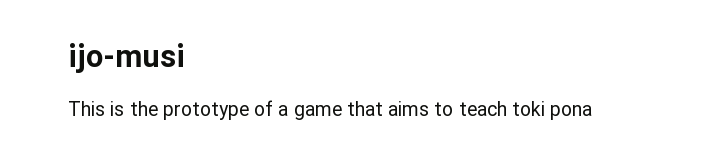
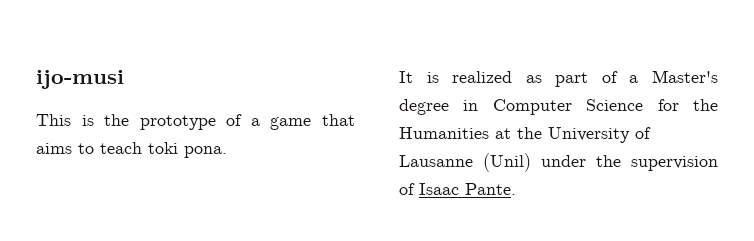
- This is the prototype of a game that aims to teach toki pona
+ This is the prototype of a game that aims to teach toki pona.
+ It is realized as part of a Master's degree in Computer Science for the Humanities at the University of Lausanne (Unil) under the supervision of Isaac Pante.

